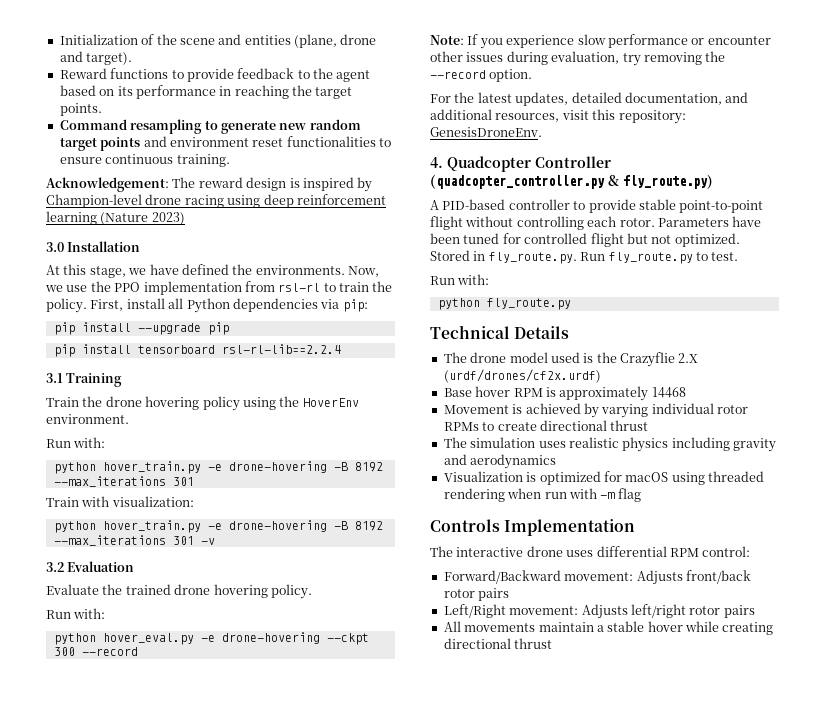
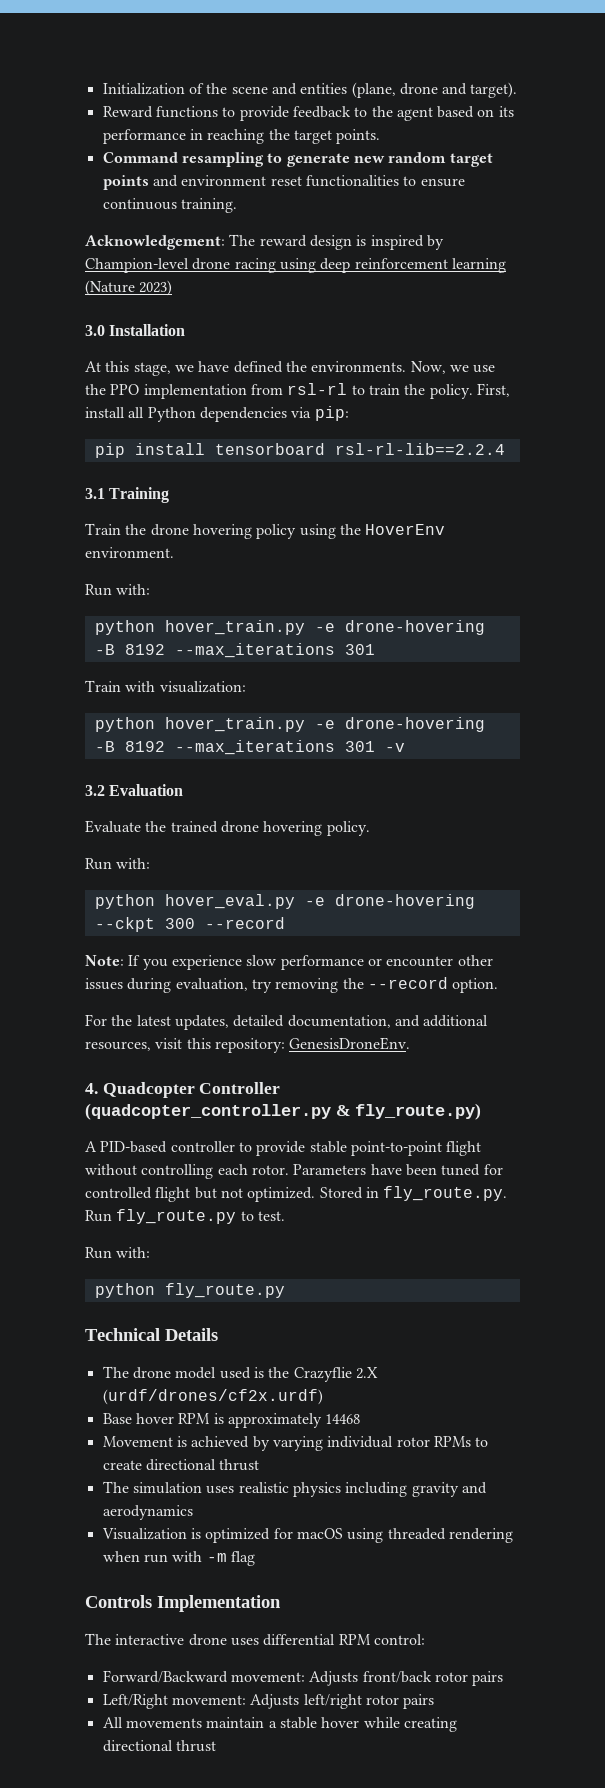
- pip install --upgrade pip

